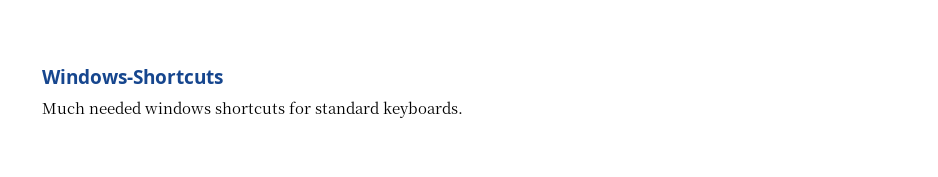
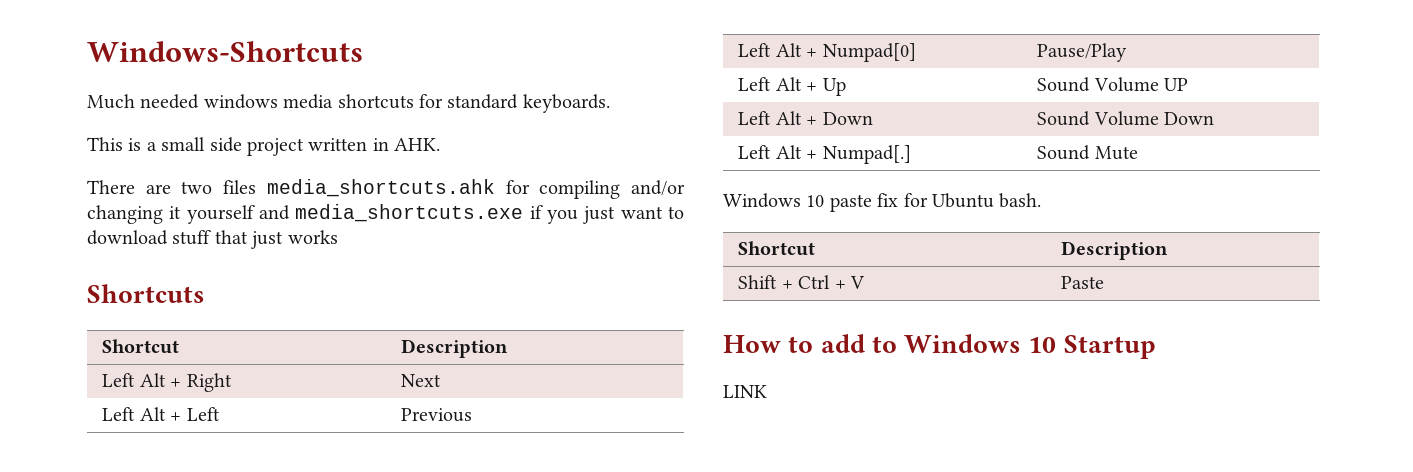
- Much needed windows shortcuts for standard keyboards.
+ Much needed windows media shortcuts for standard keyboards.
+ This is a small side project written in AHK.
+ There are two files media_shortcuts.ahk for compiling and/or changing it yourself and media_shortcuts.exe if you just want to download stuff that just works
+ Shortcuts
+ Shortcut | Description
+ Left Alt + Right | Next
+ Left Alt + Left | Previous
+ Left Alt + Numpad[0] | Pause/Play
+ Left Alt + Up | Sound Volume UP
+ Left Alt + Down | Sound Volume Down
+ Left Alt + Numpad[.] | Sound Mute
+ Windows 10 paste fix for Ubuntu bash.
+ Shortcut | Description
+ Shift + Ctrl + V | Paste
+ How to add to Windows 10 Startup
+ LINK

